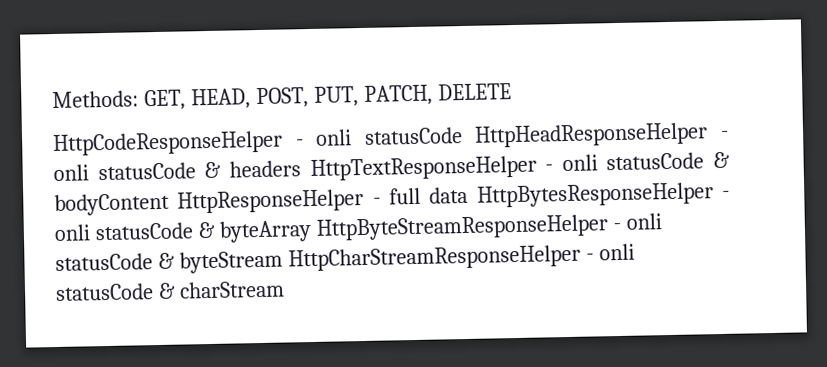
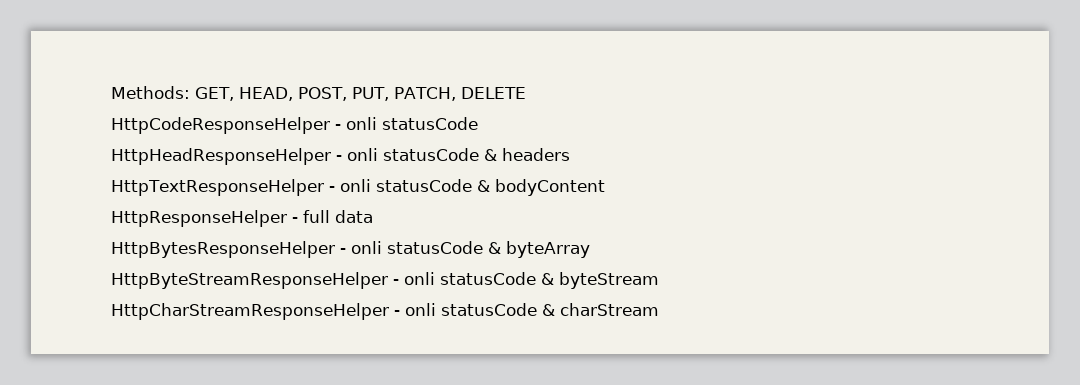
- HttpCodeResponseHelper - onli statusCode HttpHeadResponseHelper - onli statusCode & headers HttpTextResponseHelper - onli statusCode & bodyContent HttpResponseHelper - full data HttpBytesResponseHelper - onli statusCode & byteArray HttpByteStreamResponseHelper - onli statusCode & byteStream HttpCharStreamResponseHelper - onli statusCode & charStream
+ HttpCodeResponseHelper - onli statusCode
+ HttpHeadResponseHelper - onli statusCode & headers
+ HttpTextResponseHelper - onli statusCode & bodyContent
+ HttpResponseHelper - full data
+ HttpBytesResponseHelper - onli statusCode & byteArray
+ HttpByteStreamResponseHelper - onli statusCode & byteStream
+ HttpCharStreamResponseHelper - onli statusCode & charStream

